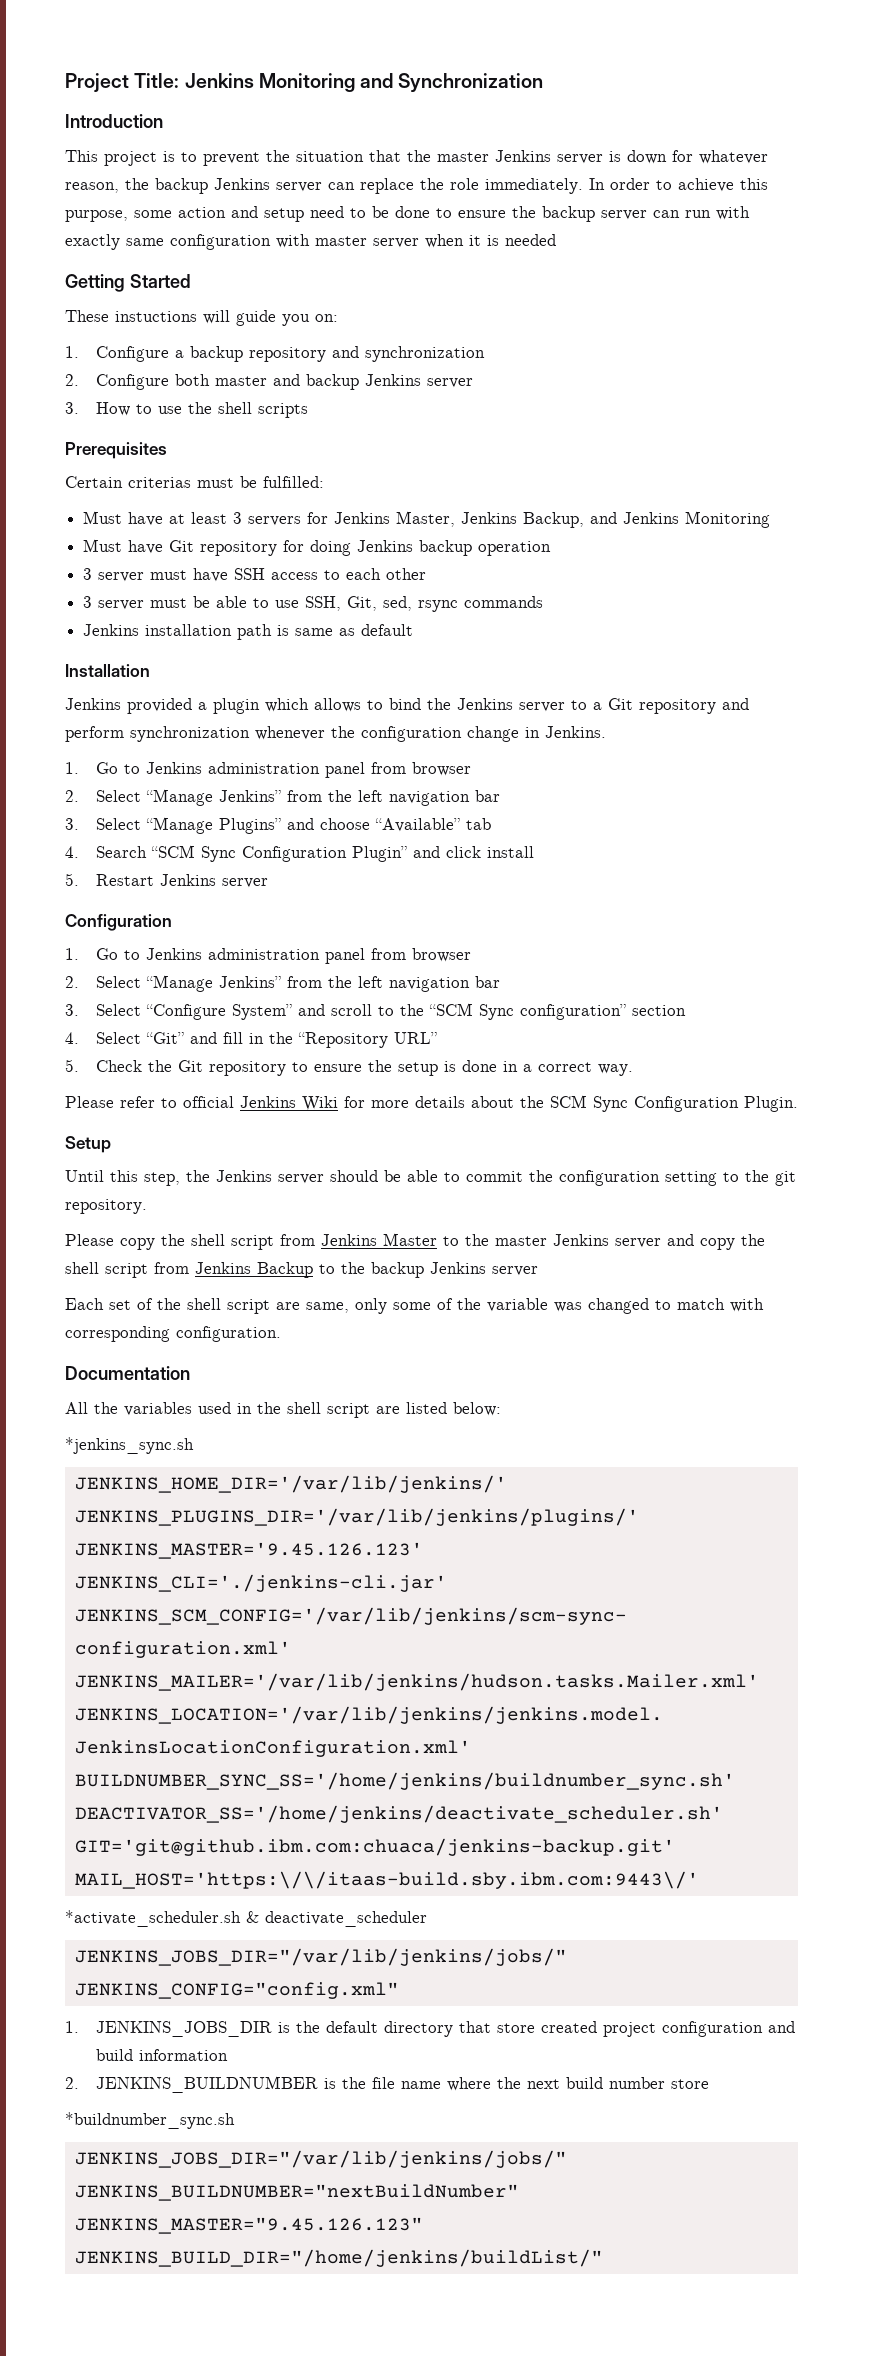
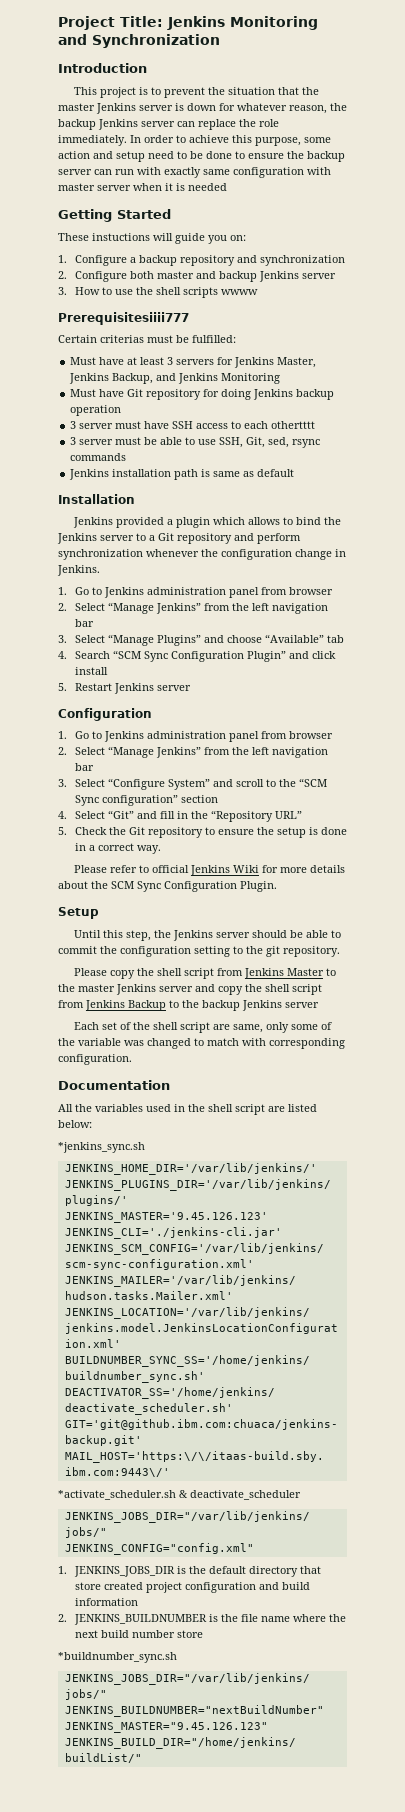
- 3. How to use the shell scripts
- Prerequisites
+ 3. How to use the shell scripts wwww
+ Prerequisitesiiii777
- 3 server must have SSH access to each other
+ 3 server must have SSH access to each othertttt

